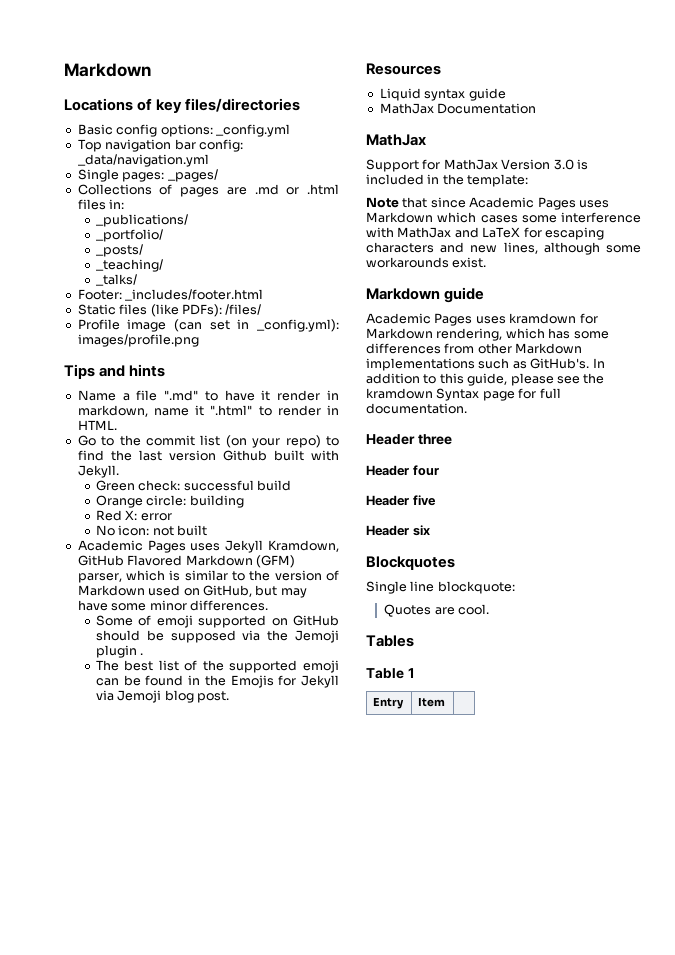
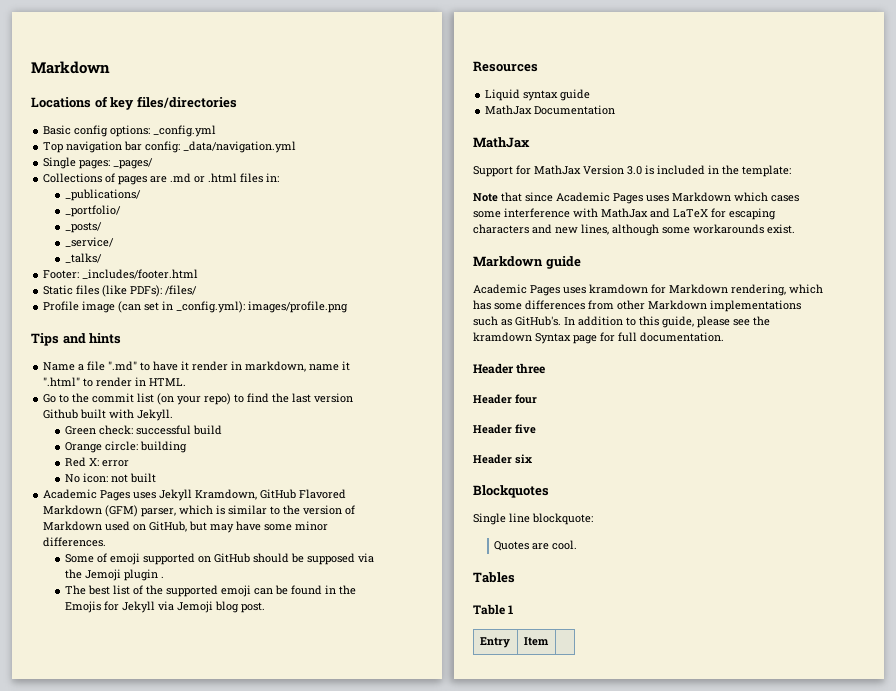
- _teaching/
+ _service/

